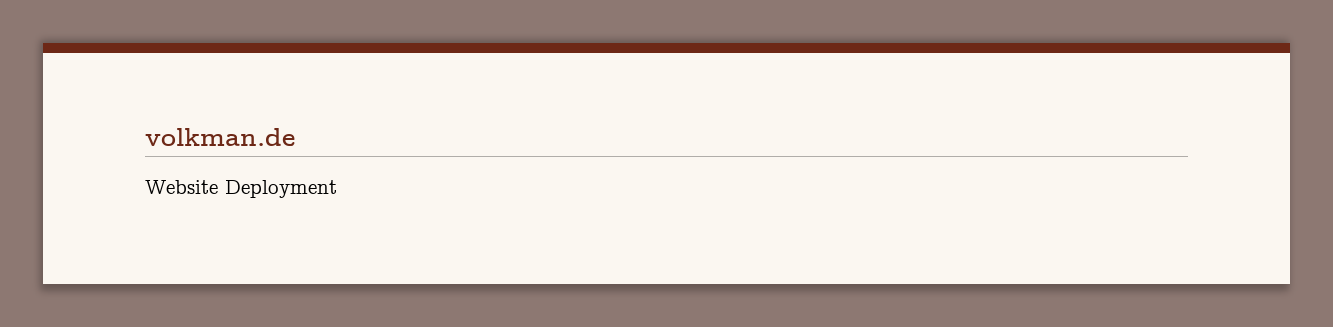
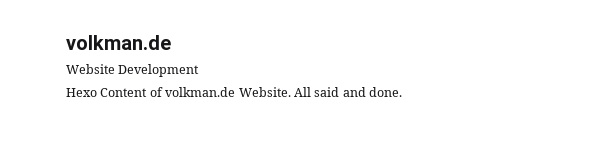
- Website Deployment
+ Website Development
+ Hexo Content of volkman.de Website. All said and done.

